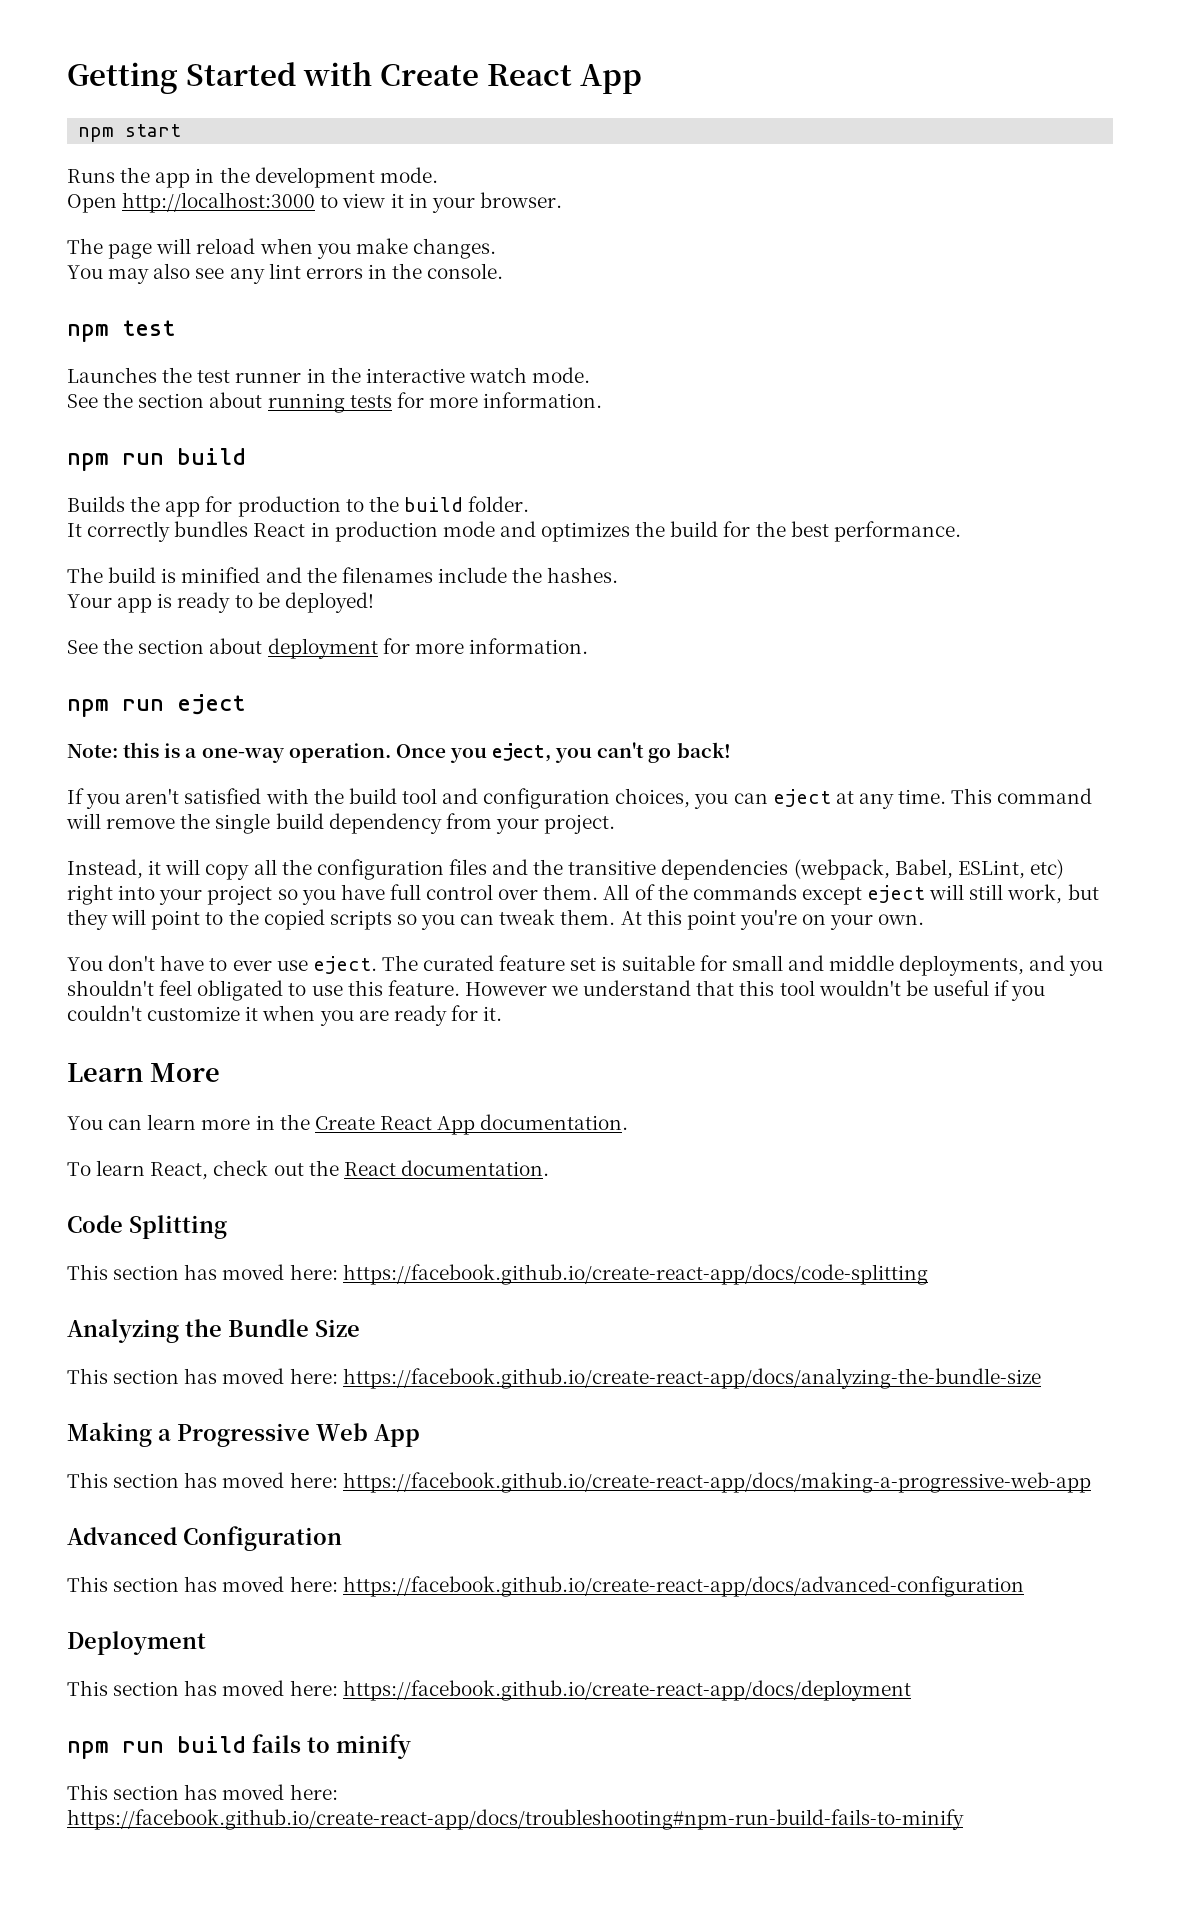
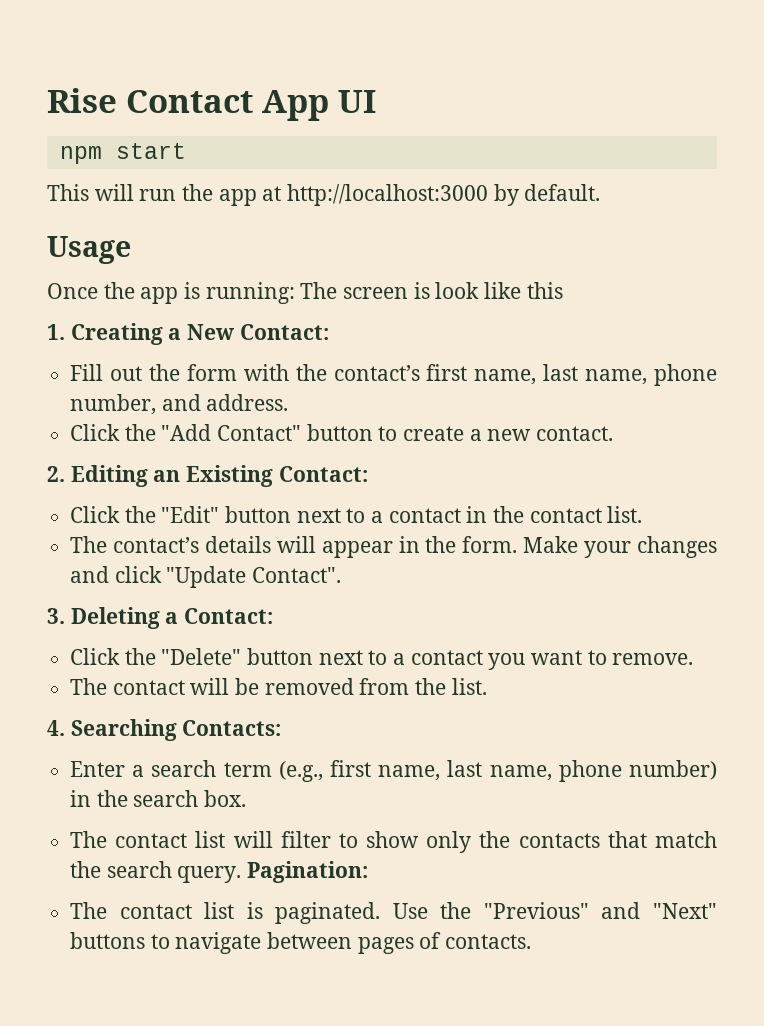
- Getting Started with Create React App
+ Rise Contact App UI
- Runs the app in the development mode.
- Open http://localhost:3000 to view it in your browser.
- The page will reload when you make changes.
- You may also see any lint errors in the console.
- npm test
- Launches the test runner in the interactive watch mode.
- See the section about running tests for more information.
- npm run build
- Builds the app for production to the build folder.
- It correctly bundles React in production mode and optimizes the build for the best performance.
- The build is minified and the filenames include the hashes.
- Your app is ready to be deployed!
- See the section about deployment for more information.
- npm run eject
- Note: this is a one-way operation. Once you eject, you can't go back!
- If you aren't satisfied with the build tool and configuration choices, you can eject at any time. This command will remove the single build dependency from your project.
- Instead, it will copy all the configuration files and the transitive dependencies (webpack, Babel, ESLint, etc) right into your project so you have full control over them. All of the commands except eject will still work, but they will point to the copied scripts so you can tweak them. At this point you're on your own.
- You don't have to ever use eject. The curated feature set is suitable for small and middle deployments, and you shouldn't feel obligated to use this feature. However we understand that this tool wouldn't be useful if you couldn't customize it when you are ready for it.
- Learn More
- You can learn more in the Create React App documentation.
- To learn React, check out the React documentation.
- Code Splitting
- This section has moved here: https://facebook.github.io/create-react-app/docs/code-splitting
- Analyzing the Bundle Size
- This section has moved here: https://facebook.github.io/create-react-app/docs/analyzing-the-bundle-size
- Making a Progressive Web App
- This section has moved here: https://facebook.github.io/create-react-app/docs/making-a-progressive-web-app
- Advanced Configuration
- This section has moved here: https://facebook.github.io/create-react-app/docs/advanced-configuration
- Deployment
- This section has moved here: https://facebook.github.io/create-react-app/docs/deployment
- npm run build fails to minify
- This section has moved here: https://facebook.github.io/create-react-app/docs/troubleshooting#npm-run-build-fails-to-minify
+ This will run the app at http://localhost:3000 by default.
+ Usage
+ Once the app is running: The screen is look like this
+ 1. Creating a New Contact:
+ Fill out the form with the contact’s first name, last name, phone number, and address.
+ Click the "Add Contact" button to create a new contact.
+ 2. Editing an Existing Contact:
+ Click the "Edit" button next to a contact in the contact list.
+ The contact’s details will appear in the form. Make your changes and click "Update Contact".
+ 3. Deleting a Contact:
+ Click the "Delete" button next to a contact you want to remove.
+ The contact will be removed from the list.
+ 4. Searching Contacts:
+ Enter a search term (e.g., first name, last name, phone number) in the search box.
+ The contact list will filter to show only the contacts that match the search query. Pagination:
+ The contact list is paginated. Use the "Previous" and "Next" buttons to navigate between pages of contacts.

